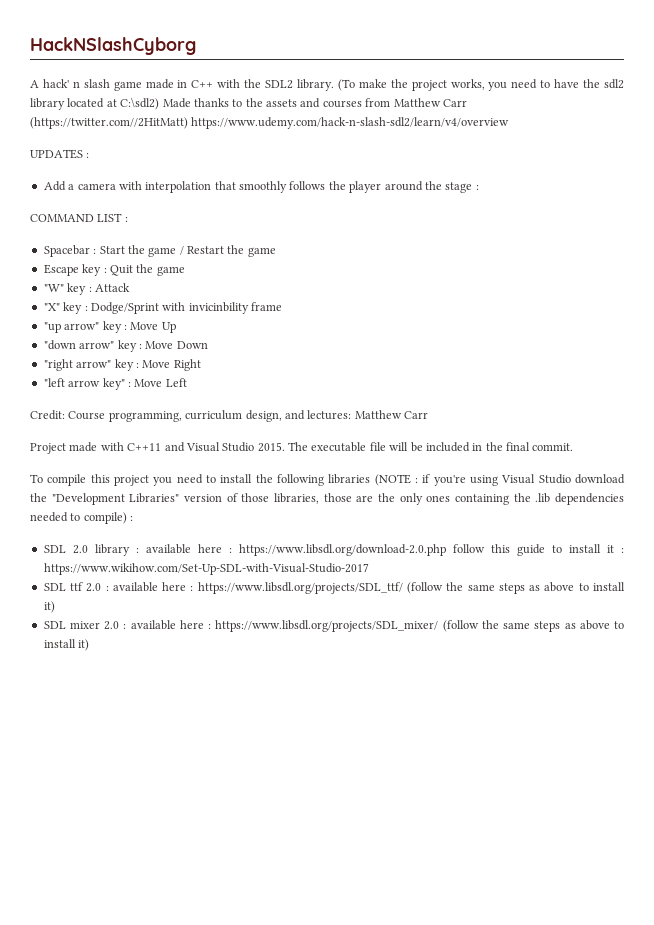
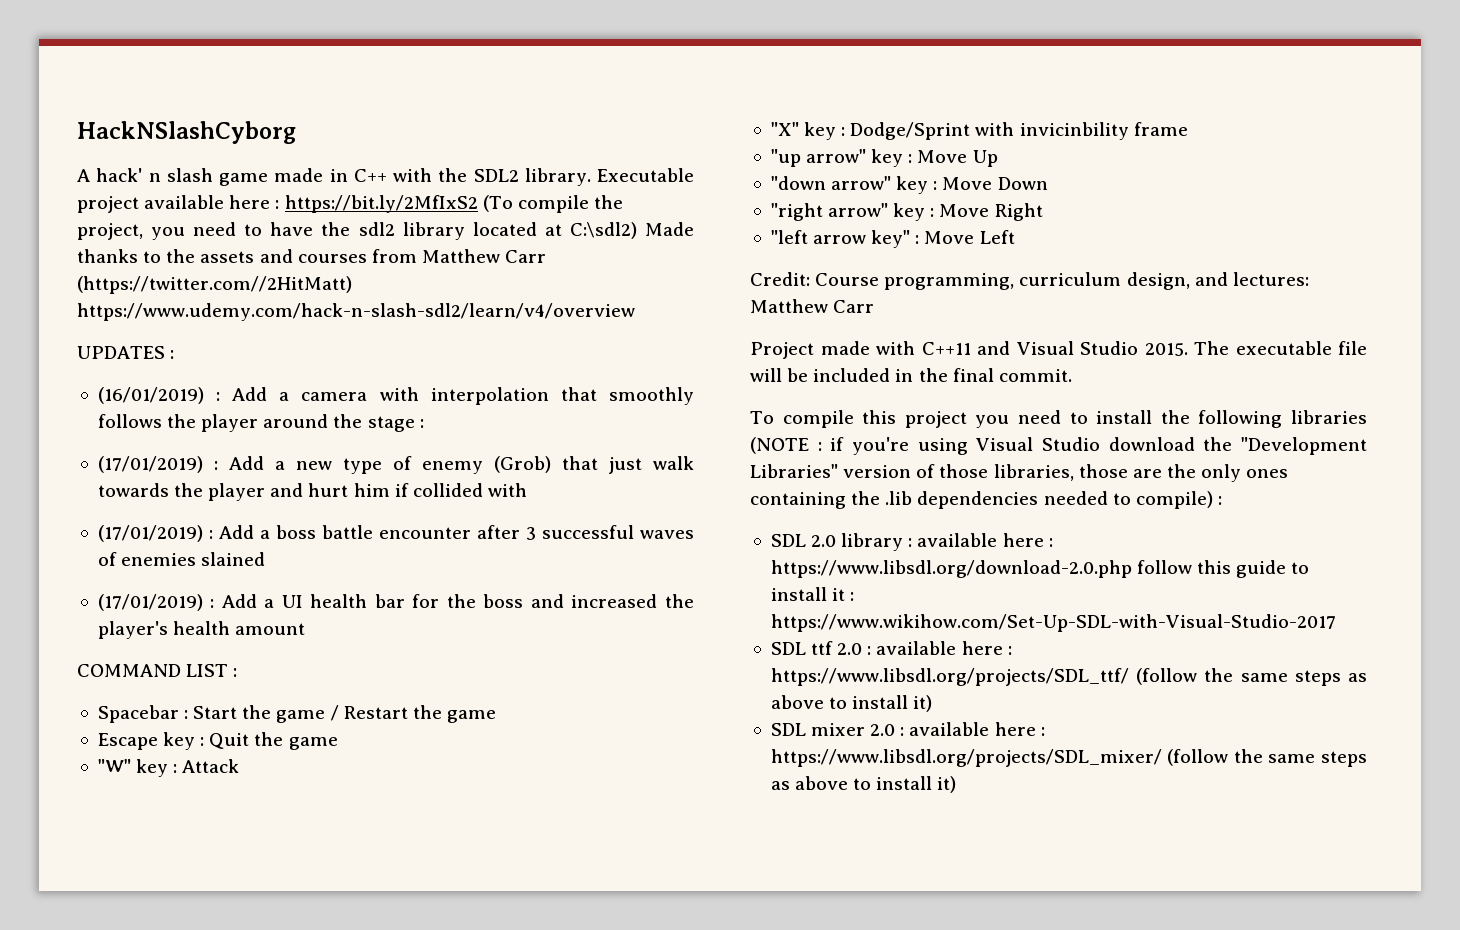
- (To make the project works, you need to have the sdl2 library located at C:\sdl2) Made thanks to the assets and courses from Matthew Carr (https://twitter.com//2HitMatt) https://www.udemy.com/hack-n-slash-sdl2/learn/v4/overview
+ Executable project available here : https://bit.ly/2MfIxS2 (To compile the project, you need to have the sdl2 library located at C:\sdl2) Made thanks to the assets and courses from Matthew Carr (https://twitter.com//2HitMatt) https://www.udemy.com/hack-n-slash-sdl2/learn/v4/overview
- Add a camera with interpolation that smoothly follows the player around the stage :
+ (16/01/2019) : Add a camera with interpolation that smoothly follows the player around the stage :
+ (17/01/2019) : Add a new type of enemy (Grob) that just walk towards the player and hurt him if collided with
+ (17/01/2019) : Add a boss battle encounter after 3 successful waves of enemies slained
+ (17/01/2019) : Add a UI health bar for the boss and increased the player's health amount

